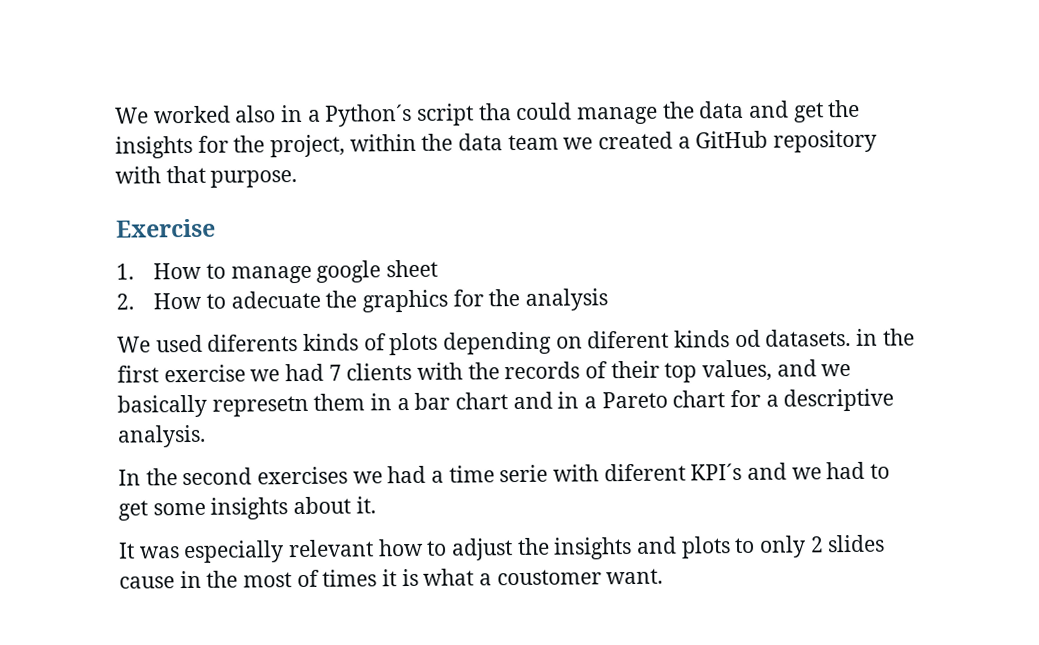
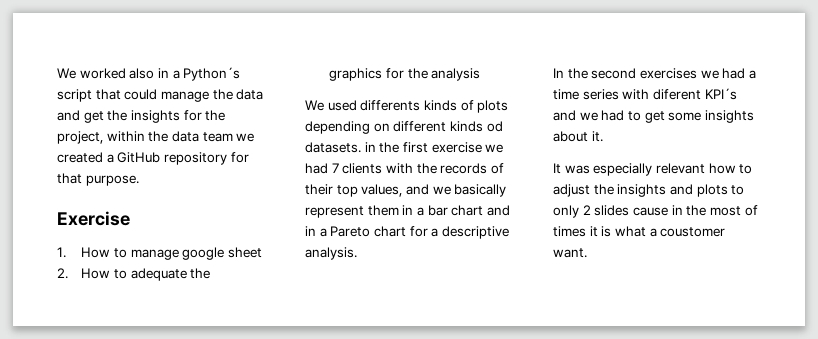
- We worked also in a Python´s script tha could manage the data and get the insights for the project, within the data team we created a GitHub repository with that purpose.
+ We worked also in a Python´s script that could manage the data and get the insights for the project, within the data team we created a GitHub repository for that purpose.
- 2. How to adecuate the graphics for the analysis
+ 2. How to adequate the graphics for the analysis
- We used diferents kinds of plots depending on diferent kinds od datasets. in the first exercise we had 7 clients with the records of their top values, and we basically represetn them in a bar chart and in a Pareto chart for a descriptive analysis.
+ We used differents kinds of plots depending on different kinds od datasets. in the first exercise we had 7 clients with the records of their top values, and we basically represent them in a bar chart and in a Pareto chart for a descriptive analysis.
- In the second exercises we had a time serie with diferent KPI´s and we had to get some insights about it.
+ In the second exercises we had a time series with diferent KPI´s and we had to get some insights about it.

